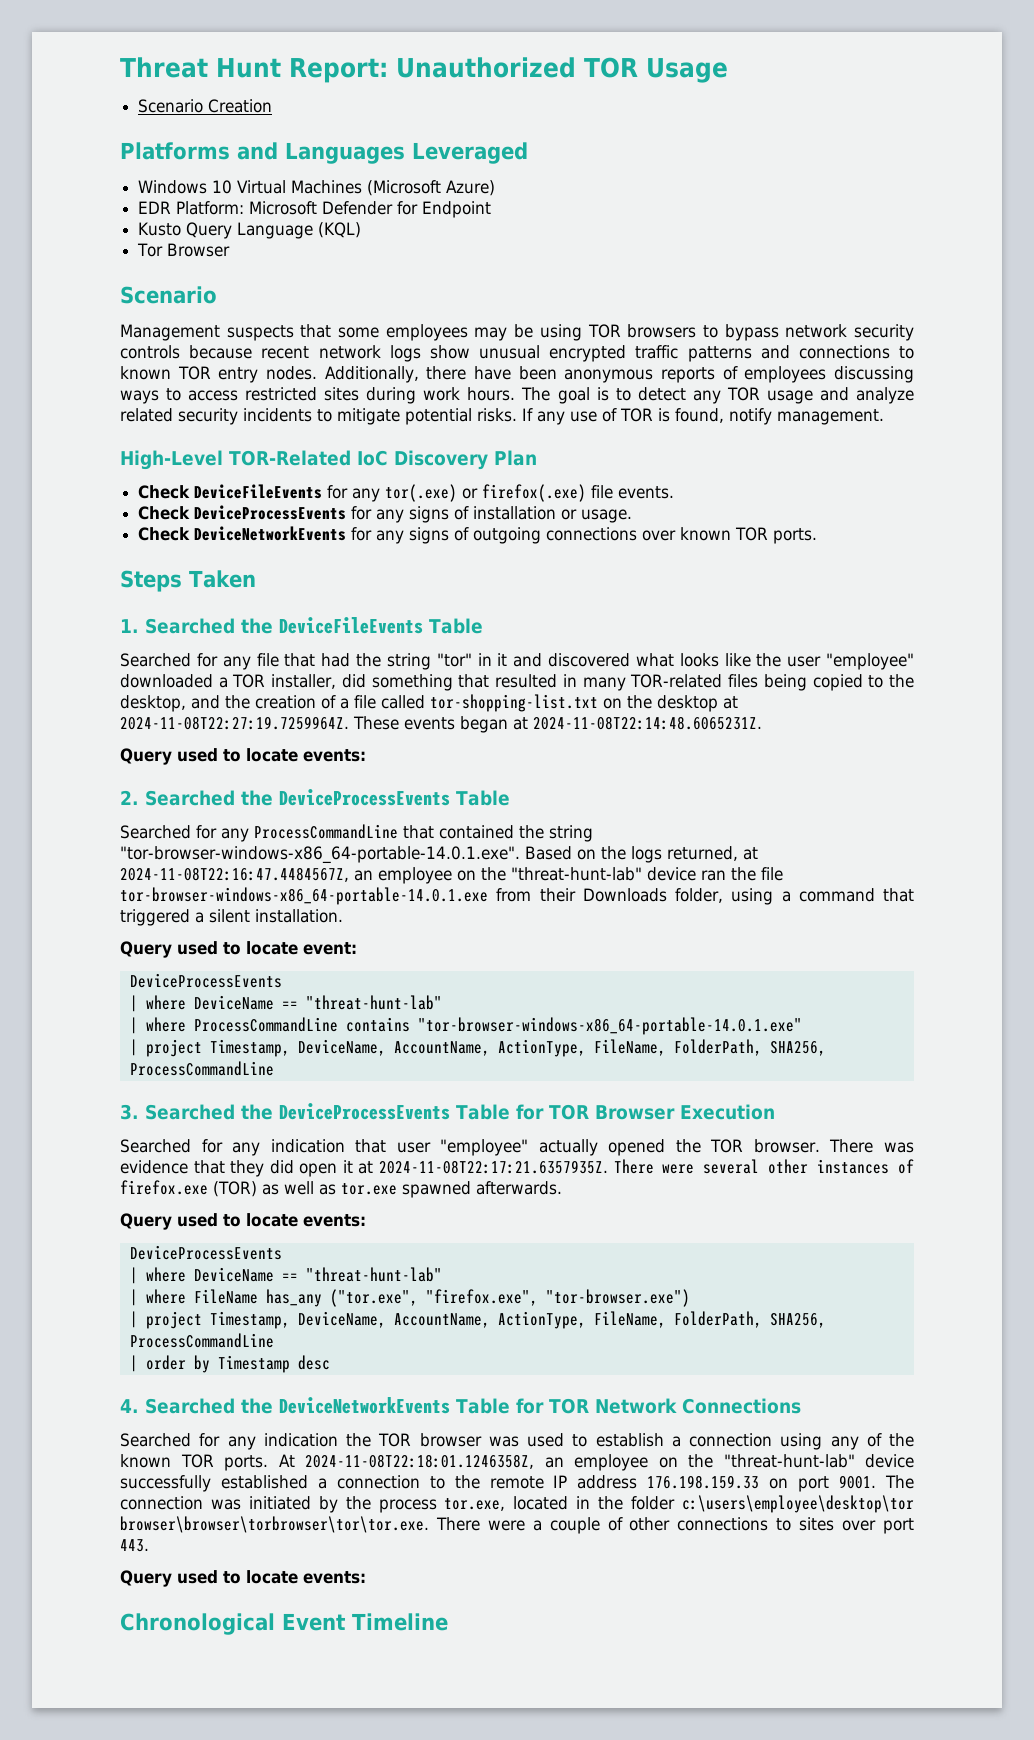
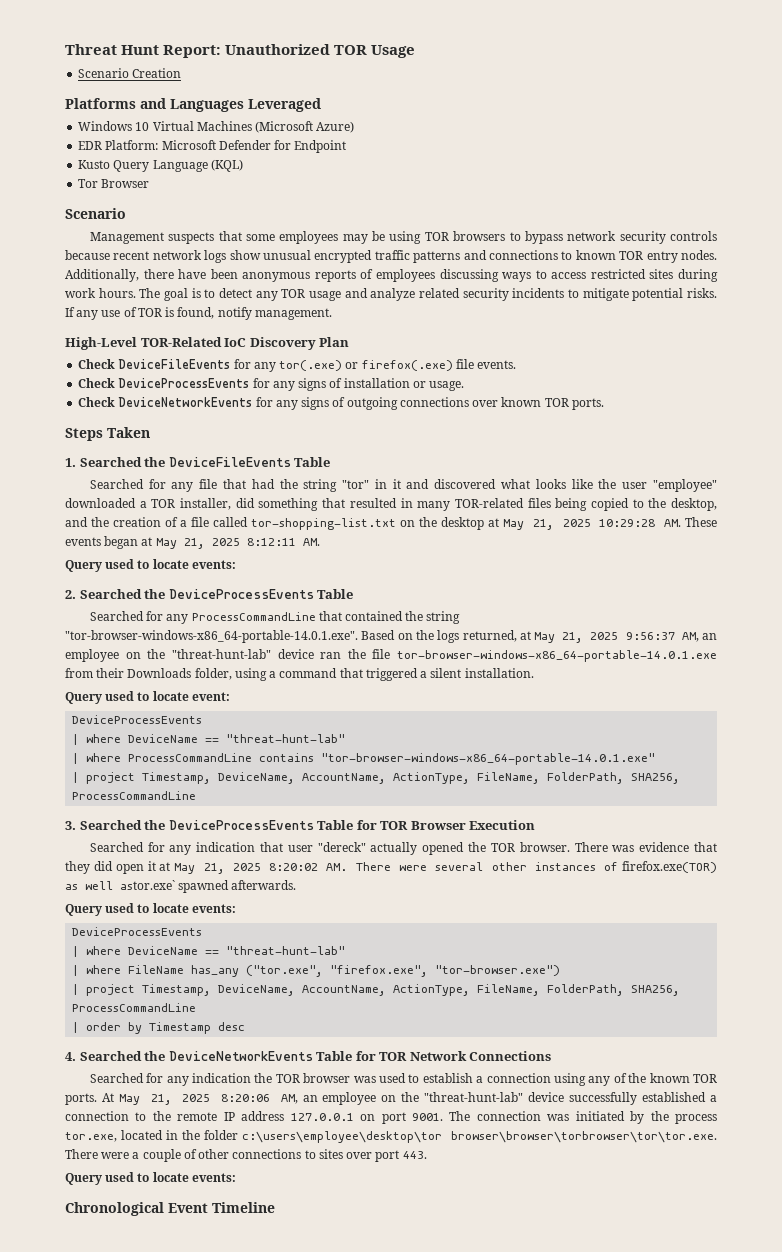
- Searched for any file that had the string "tor" in it and discovered what looks like the user "employee" downloaded a TOR installer, did something that resulted in many TOR-related files being copied to the desktop, and the creation of a file called tor-shopping-list.txt on the desktop at 2024-11-08T22:27:19.7259964Z. These events began at 2024-11-08T22:14:48.6065231Z.
+ Searched for any file that had the string "tor" in it and discovered what looks like the user "employee" downloaded a TOR installer, did something that resulted in many TOR-related files being copied to the desktop, and the creation of a file called tor-shopping-list.txt on the desktop at May 21, 2025 10:29:28 AM. These events began at May 21, 2025 8:12:11 AM.
- Searched for any ProcessCommandLine that contained the string "tor-browser-windows-x86_64-portable-14.0.1.exe". Based on the logs returned, at 2024-11-08T22:16:47.4484567Z, an employee on the "threat-hunt-lab" device ran the file tor-browser-windows-x86_64-portable-14.0.1.exe from their Downloads folder, using a command that triggered a silent installation.
+ Searched for any ProcessCommandLine that contained the string "tor-browser-windows-x86_64-portable-14.0.1.exe". Based on the logs returned, at May 21, 2025 9:56:37 AM, an employee on the "threat-hunt-lab" device ran the file tor-browser-windows-x86_64-portable-14.0.1.exe from their Downloads folder, using a command that triggered a silent installation.
- Searched for any indication that user "employee" actually opened the TOR browser.
+ Searched for any indication that user "dereck" actually opened the TOR browser.
- There was evidence that they did open it at 2024-11-08T22:17:21.6357935Z. There were several other instances of firefox.exe (TOR) as well as tor.exe spawned afterwards.
+ There was evidence that they did open it at May 21, 2025 8:20:02 AM. There were several other instances of firefox.exe(TOR) as well astor.exe` spawned afterwards.
- At 2024-11-08T22:18:01.1246358Z, an employee on the "threat-hunt-lab" device successfully established a connection to the remote IP address 176.198.159.33 on port 9001.
+ At May 21, 2025 8:20:06 AM, an employee on the "threat-hunt-lab" device successfully established a connection to the remote IP address 127.0.0.1 on port 9001.

